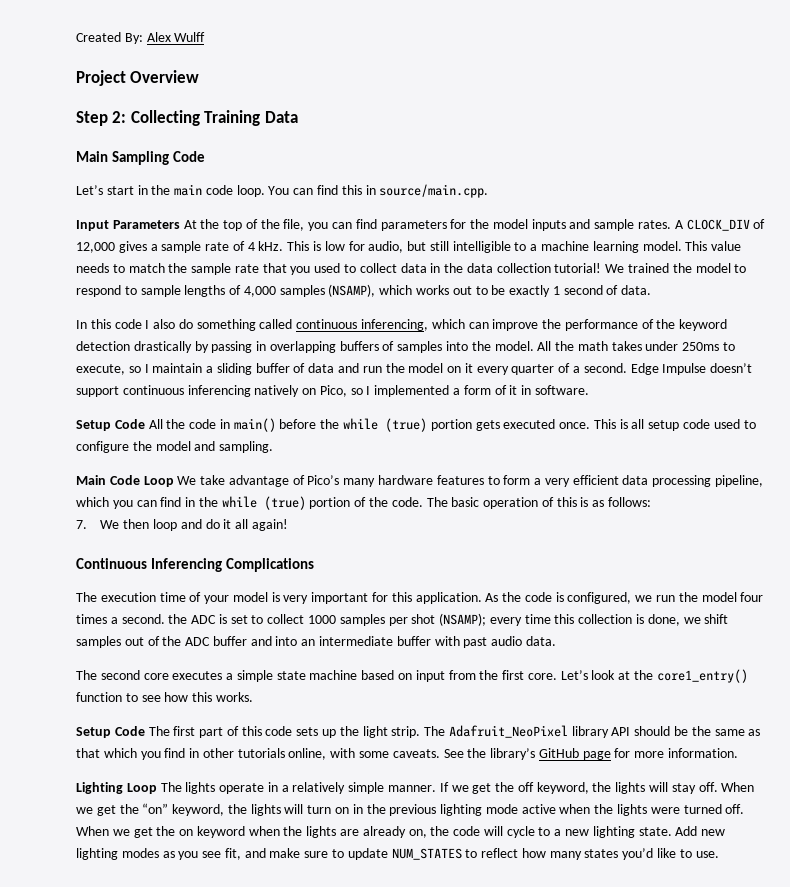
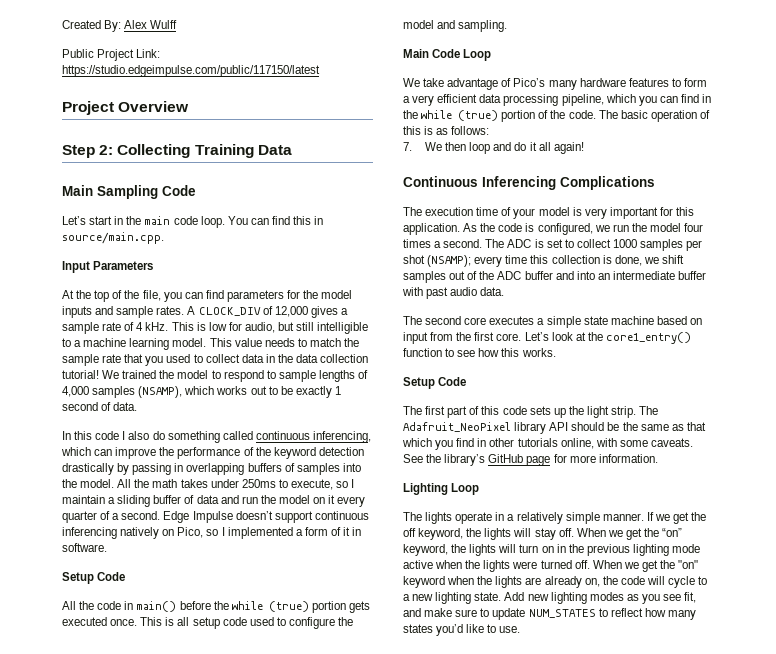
+ Public Project Link: https://studio.edgeimpulse.com/public/117150/latest
- Input Parameters At the top of the file, you can find parameters for the model inputs and sample rates.
+ Input Parameters
+ At the top of the file, you can find parameters for the model inputs and sample rates.
  Edge Impulse doesn’t support continuous inferencing natively on Pico, so I implemented a form of it in software.
- Setup Code All the code in main() before the while (true) portion gets executed once.
+ Setup Code
+ All the code in main() before the while (true) portion gets executed once.
- Main Code Loop We take advantage of Pico’s many hardware features to form a very efficient data processing pipeline, which you can find in the while (true) portion of the code.
+ Main Code Loop
+ We take advantage of Pico’s many hardware features to form a very efficient data processing pipeline, which you can find in the while (true) portion of the code.
- As the code is configured, we run the model four times a second. the ADC is set to collect 1000 samples per shot (NSAMP); every time this collection is done, we shift samples out of the ADC buffer and into an intermediate buffer with past audio data.
+ As the code is configured, we run the model four times a second. The ADC is set to collect 1000 samples per shot (NSAMP); every time this collection is done, we shift samples out of the ADC buffer and into an intermediate buffer with past audio data.
  Let’s look at the core1_entry() function to see how this works.
- Setup Code The first part of this code sets up the light strip.
+ Setup Code
+ The first part of this code sets up the light strip.
- Lighting Loop The lights operate in a relatively simple manner.
+ Lighting Loop
+ The lights operate in a relatively simple manner.
- When we get the on keyword when the lights are already on, the code will cycle to a new lighting state.
+ When we get the "on" keyword when the lights are already on, the code will cycle to a new lighting state.

